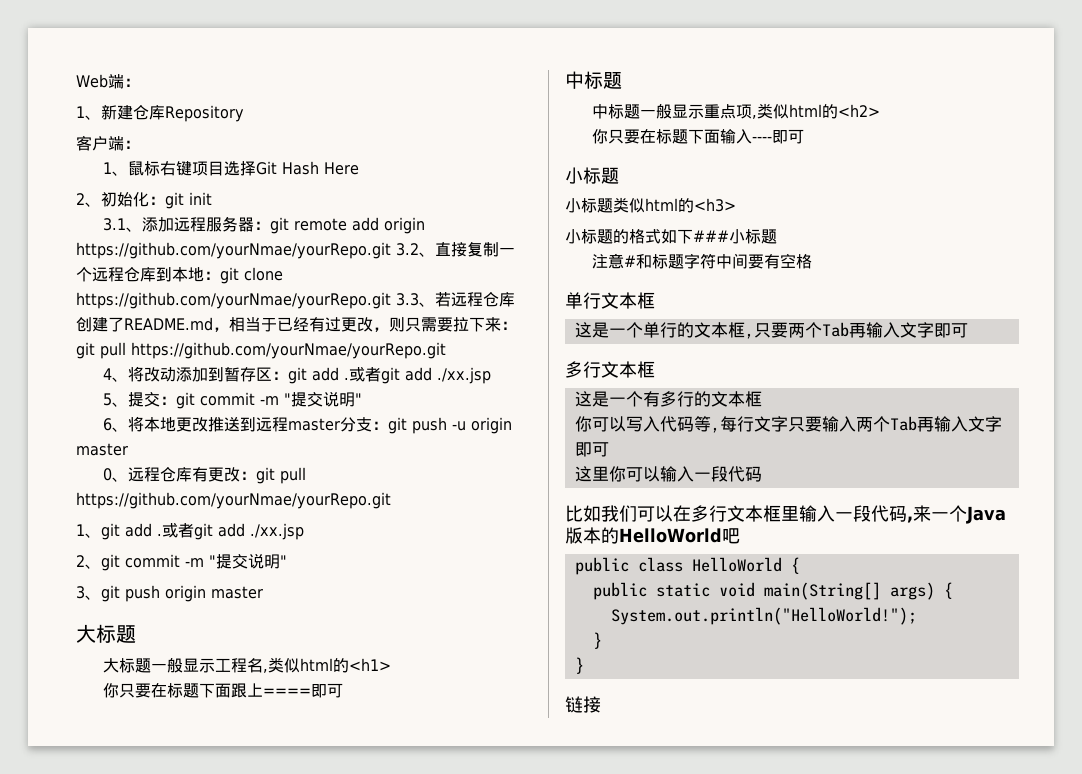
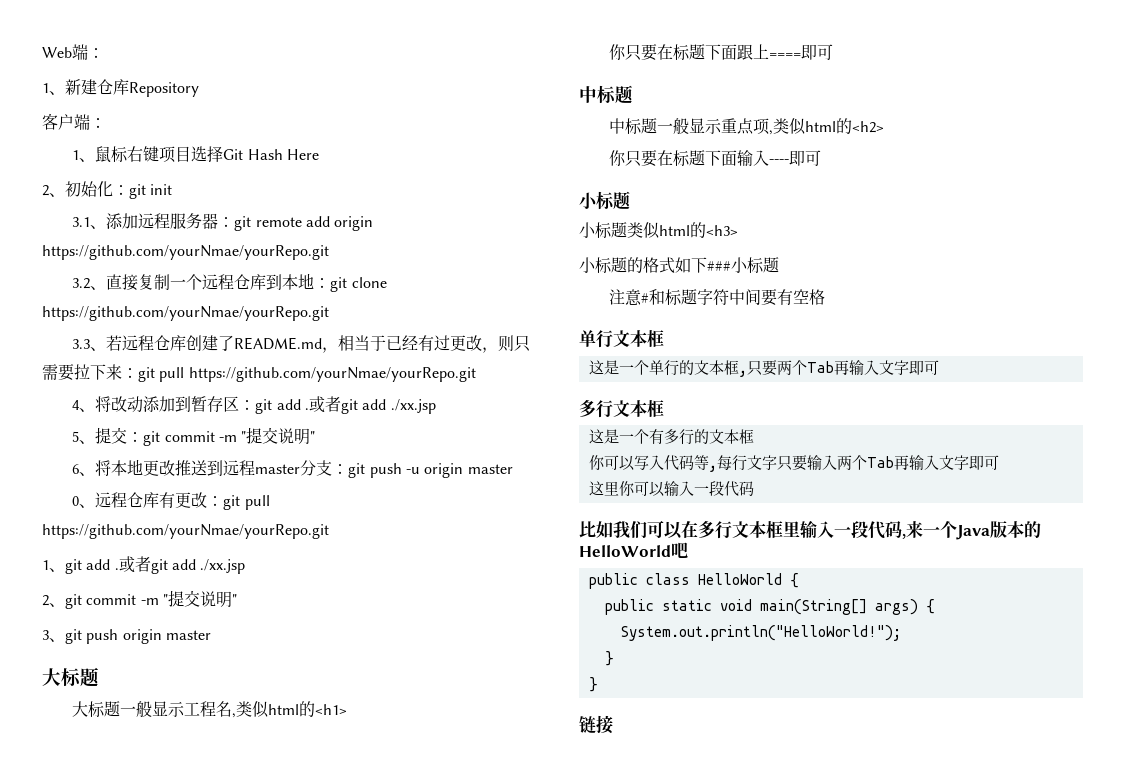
- 3.1、添加远程服务器：git remote add origin https://github.com/yourNmae/yourRepo.git 3.2、直接复制一个远程仓库到本地：git clone https://github.com/yourNmae/yourRepo.git 3.3、若远程仓库创建了README.md，相当于已经有过更改，则只需要拉下来：git pull https://github.com/yourNmae/yourRepo.git
+ 3.1、添加远程服务器：git remote add origin https://github.com/yourNmae/yourRepo.git
+ 3.2、直接复制一个远程仓库到本地：git clone https://github.com/yourNmae/yourRepo.git
+ 3.3、若远程仓库创建了README.md，相当于已经有过更改，则只需要拉下来：git pull https://github.com/yourNmae/yourRepo.git

